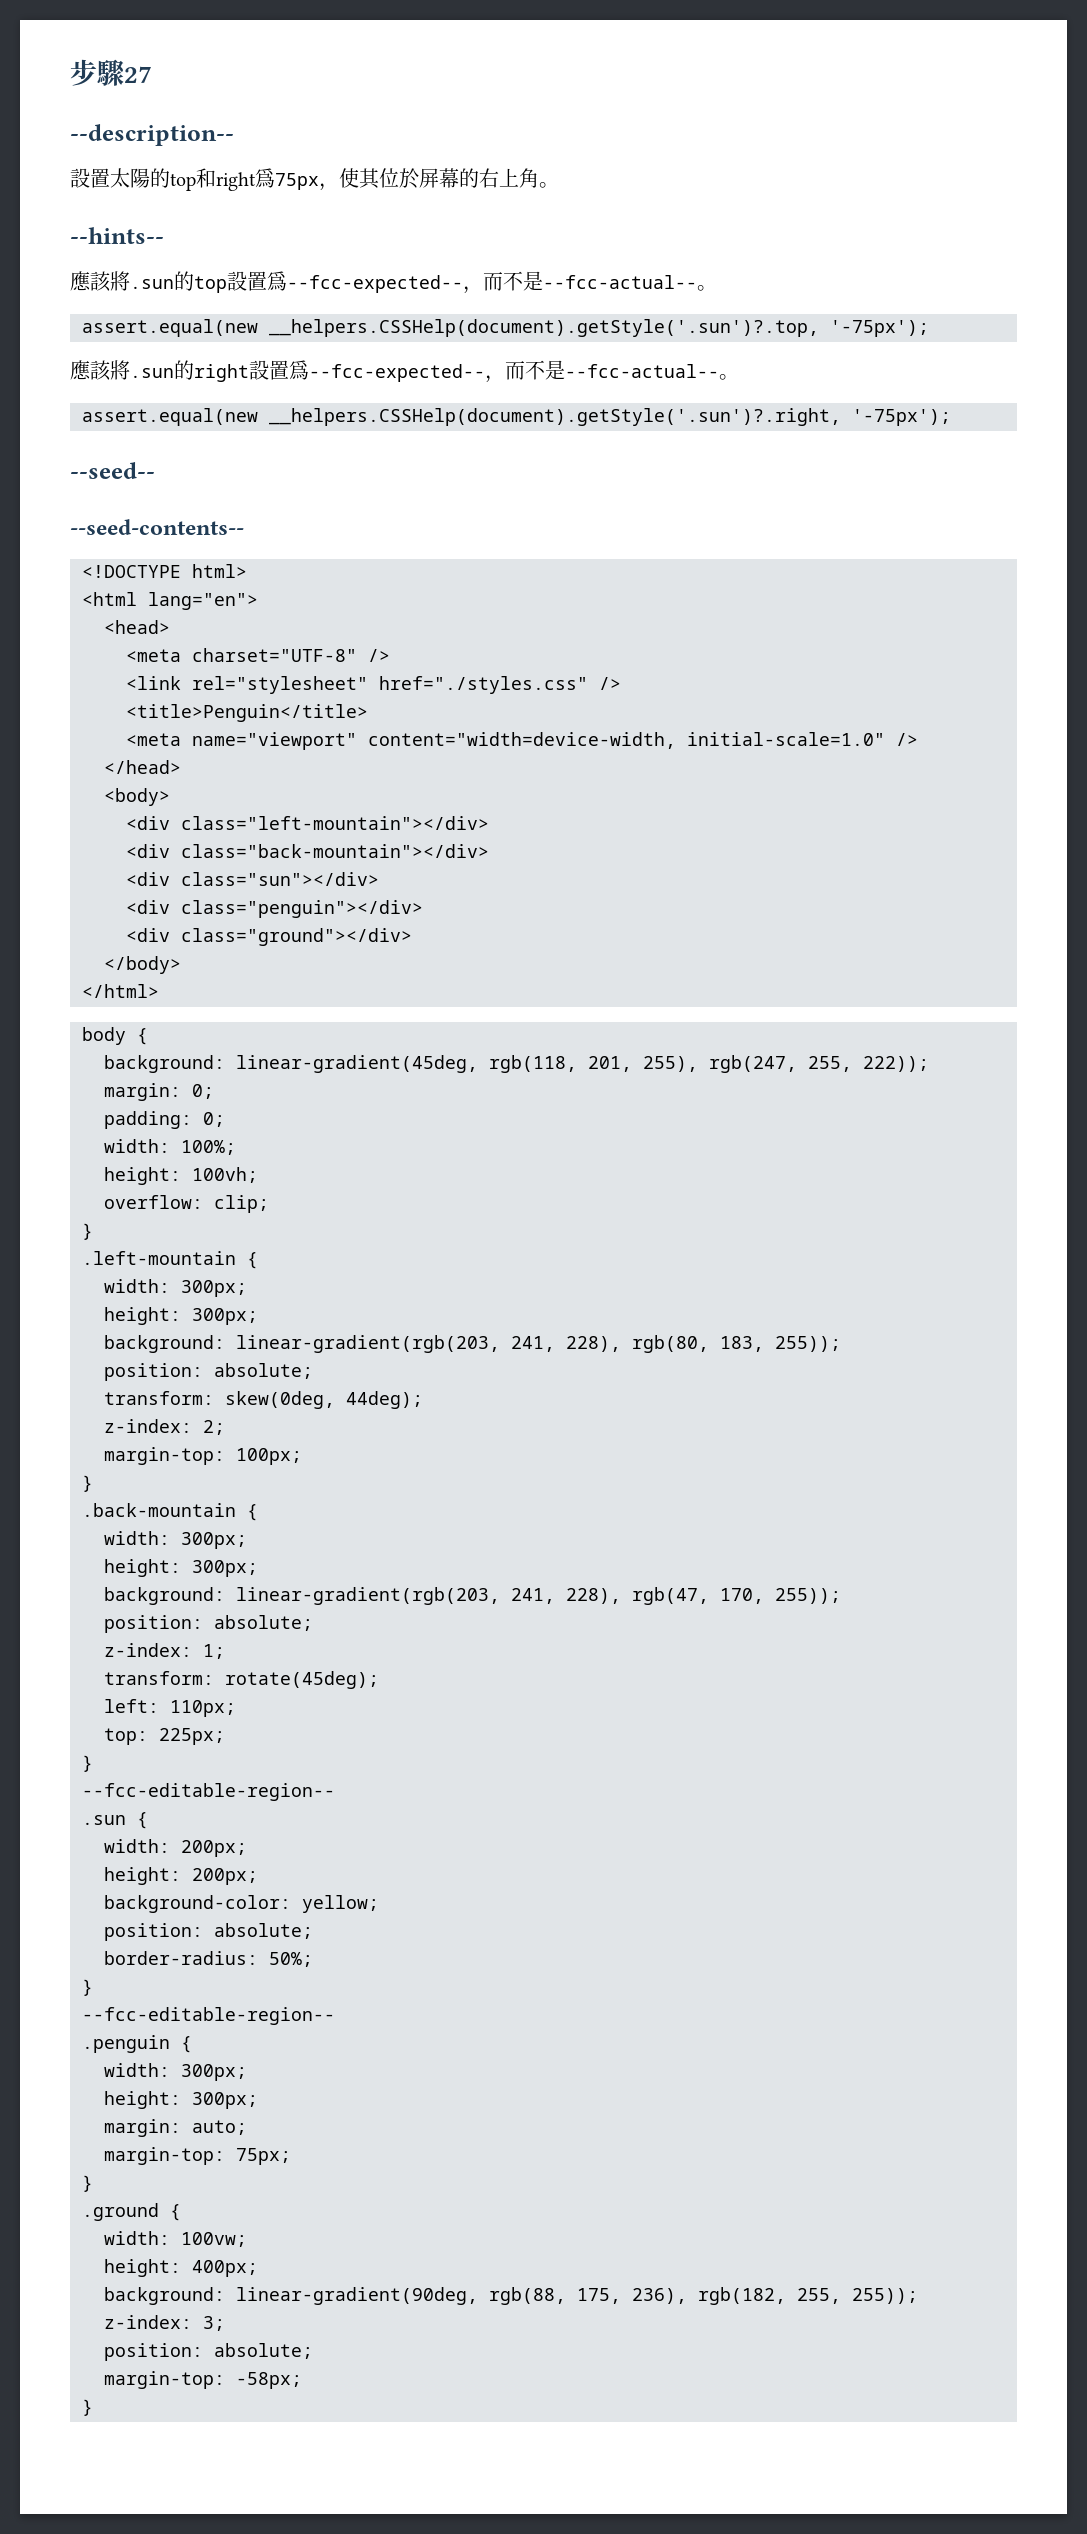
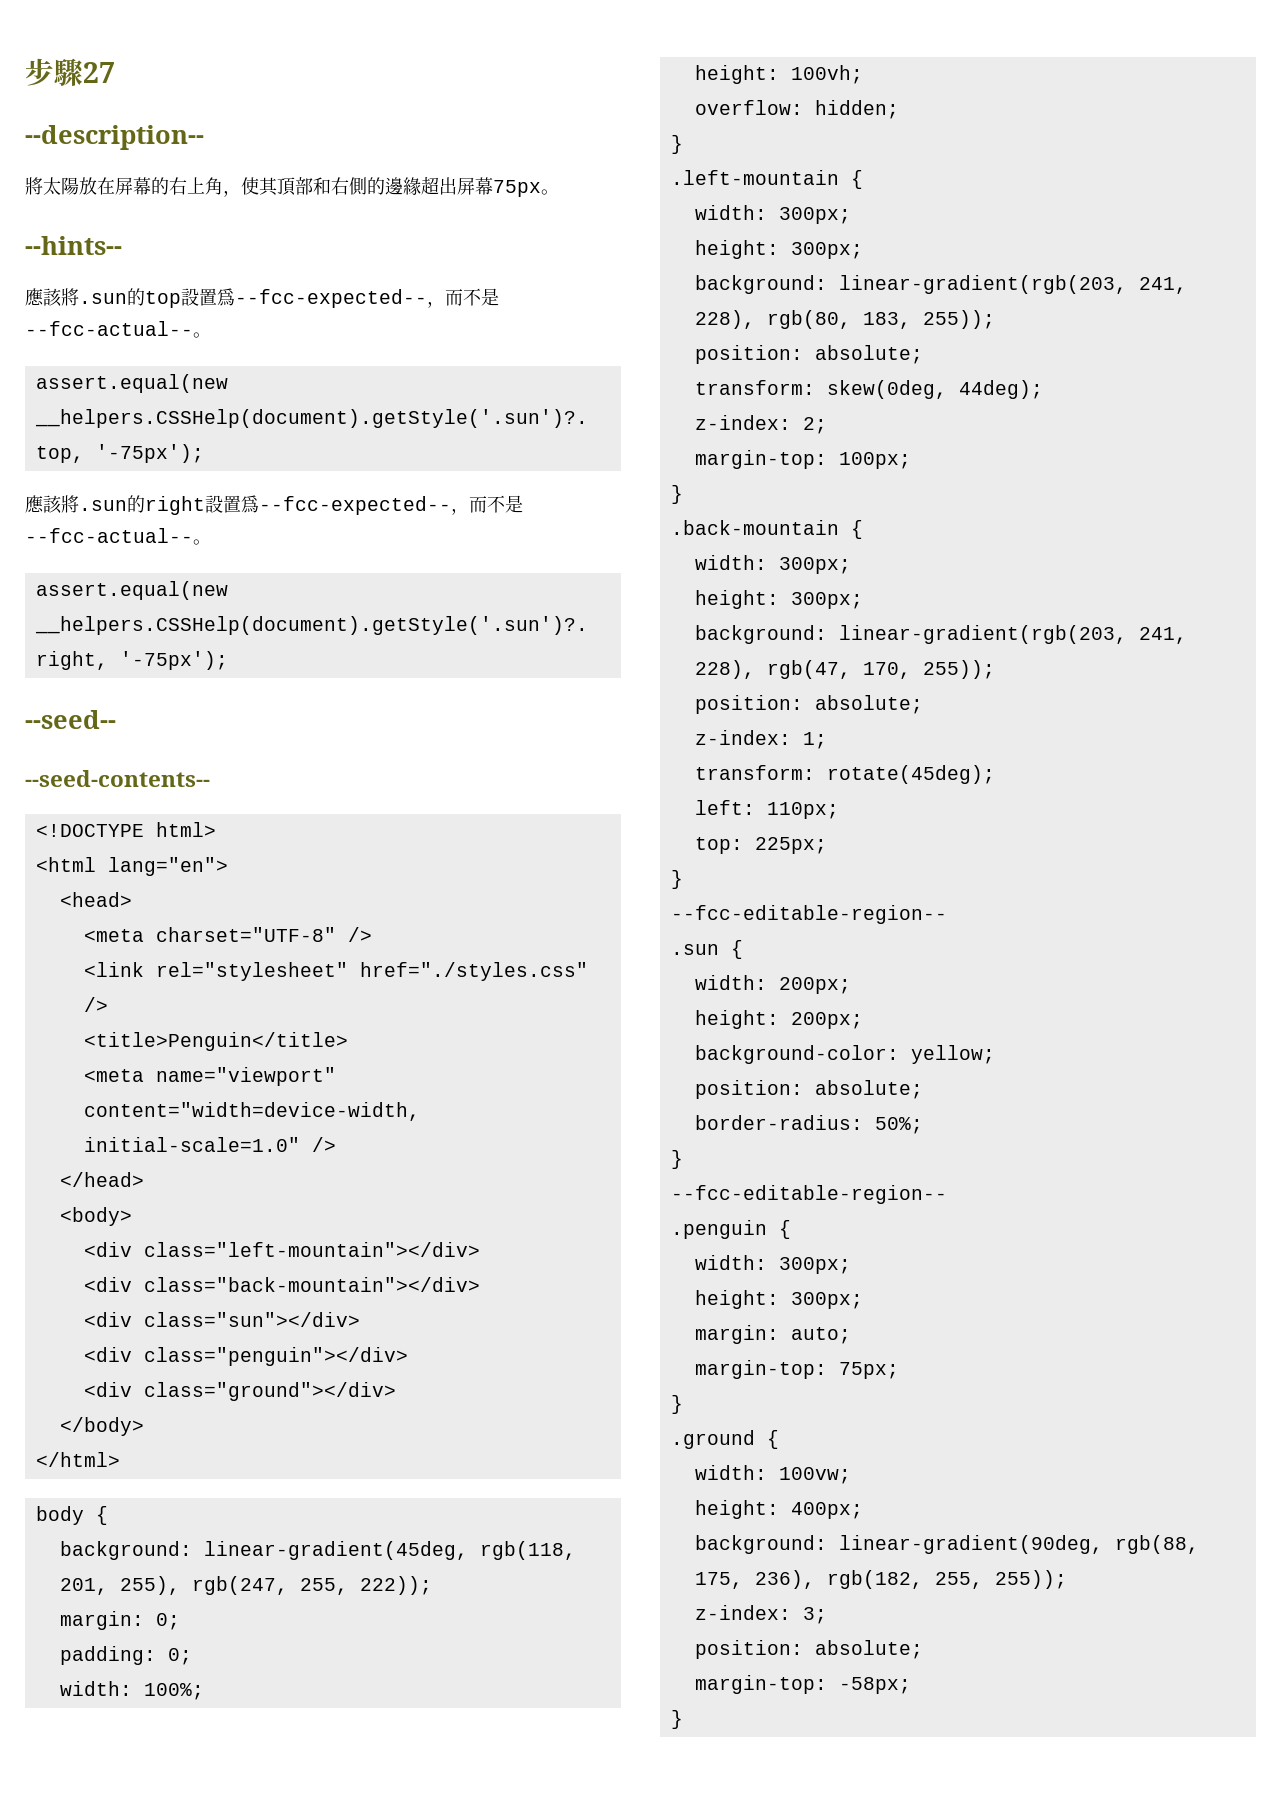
- 設置太陽的top和right爲75px，使其位於屏幕的右上角。
+ 將太陽放在屏幕的右上角，使其頂部和右側的邊緣超出屏幕75px。
- overflow: clip;
+ overflow: hidden;

